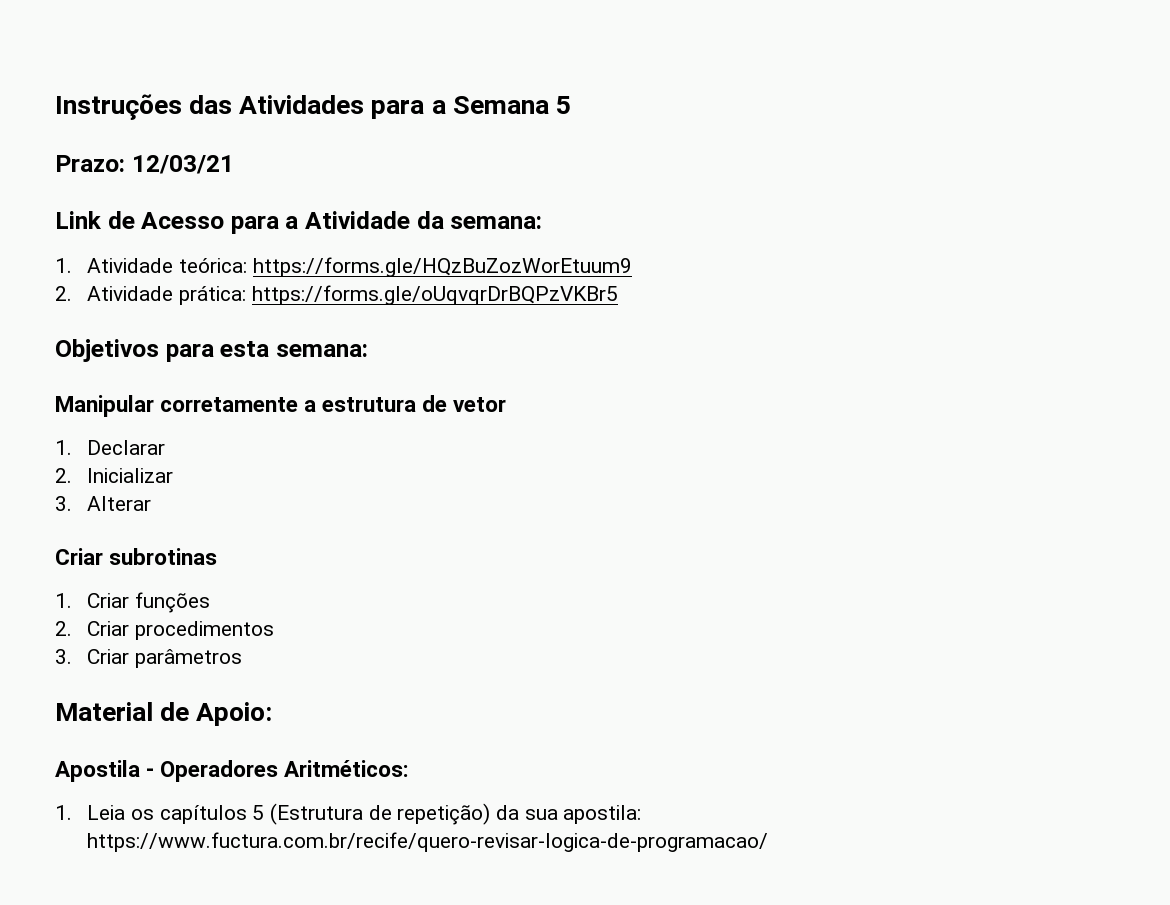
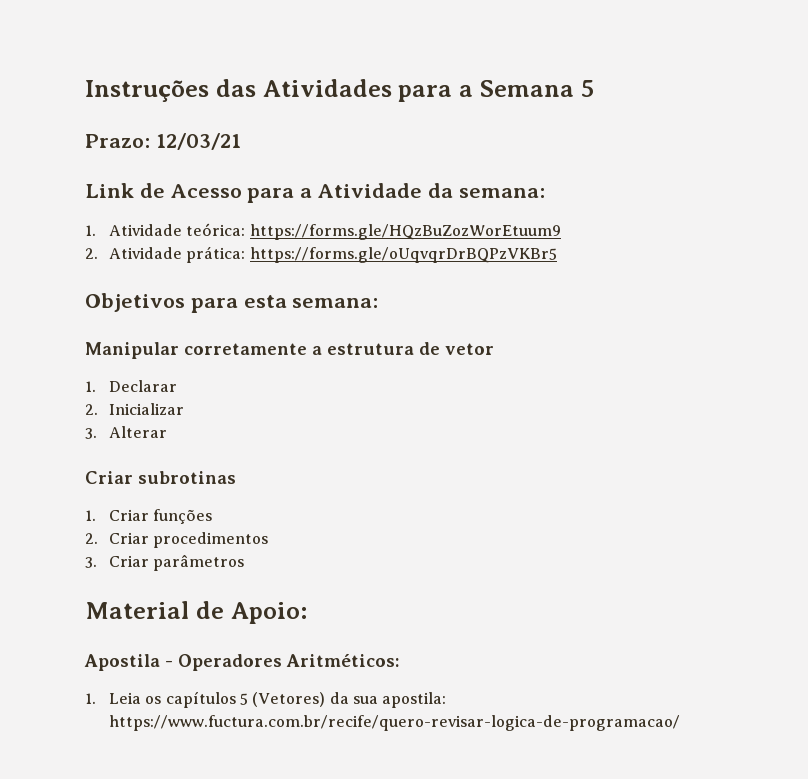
- 1. Leia os capítulos 5 (Estrutura de repetição) da sua apostila: https://www.fuctura.com.br/recife/quero-revisar-logica-de-programacao/
+ 1. Leia os capítulos 5 (Vetores) da sua apostila: https://www.fuctura.com.br/recife/quero-revisar-logica-de-programacao/

